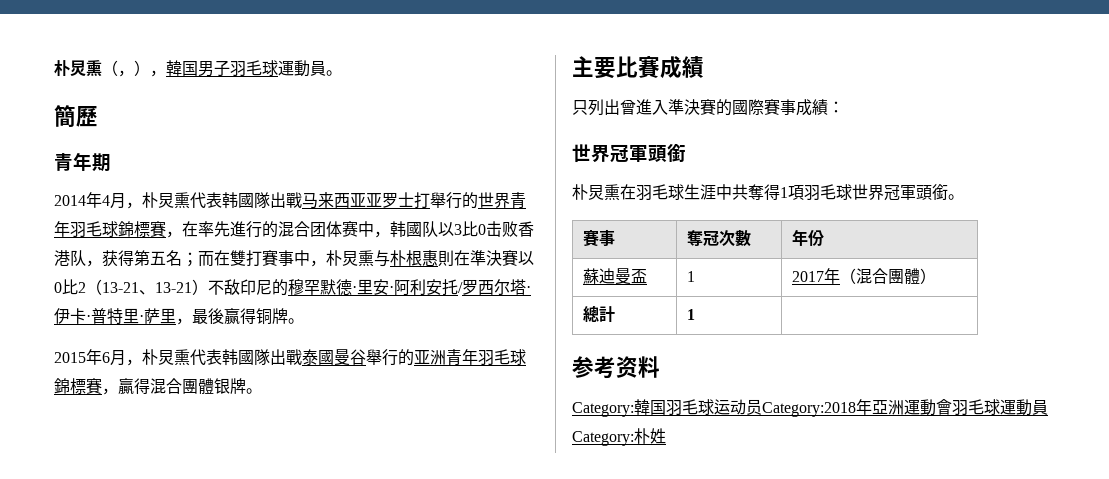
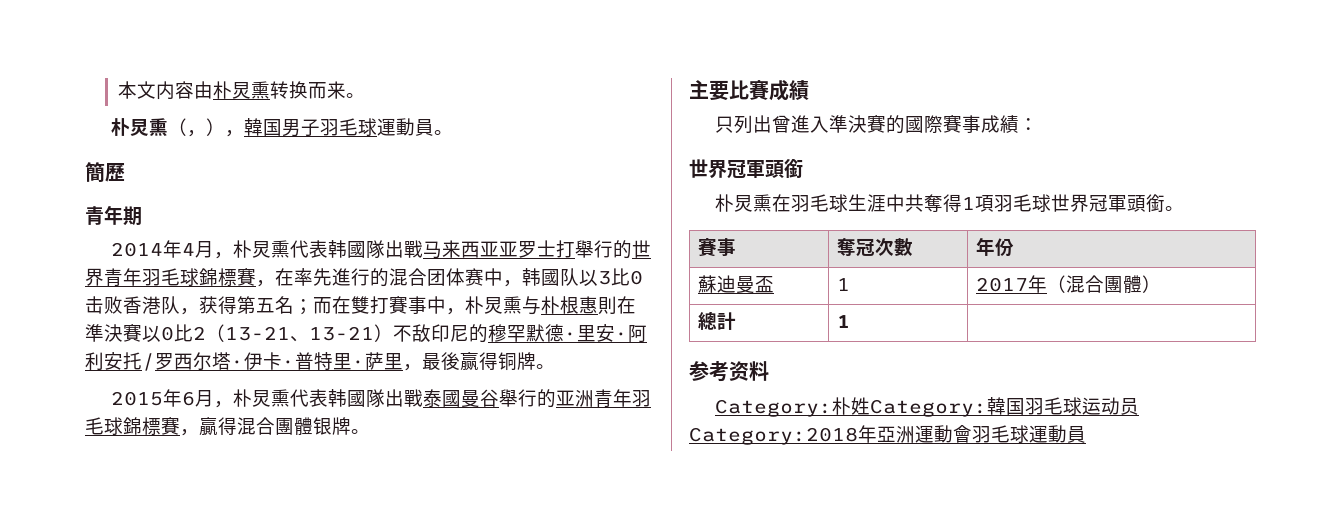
+ 本文内容由朴炅熏转换而来。
- Category:韓国羽毛球运动员Category:2018年亞洲運動會羽毛球運動員Category:朴姓
+ Category:朴姓Category:韓国羽毛球运动员Category:2018年亞洲運動會羽毛球運動員

